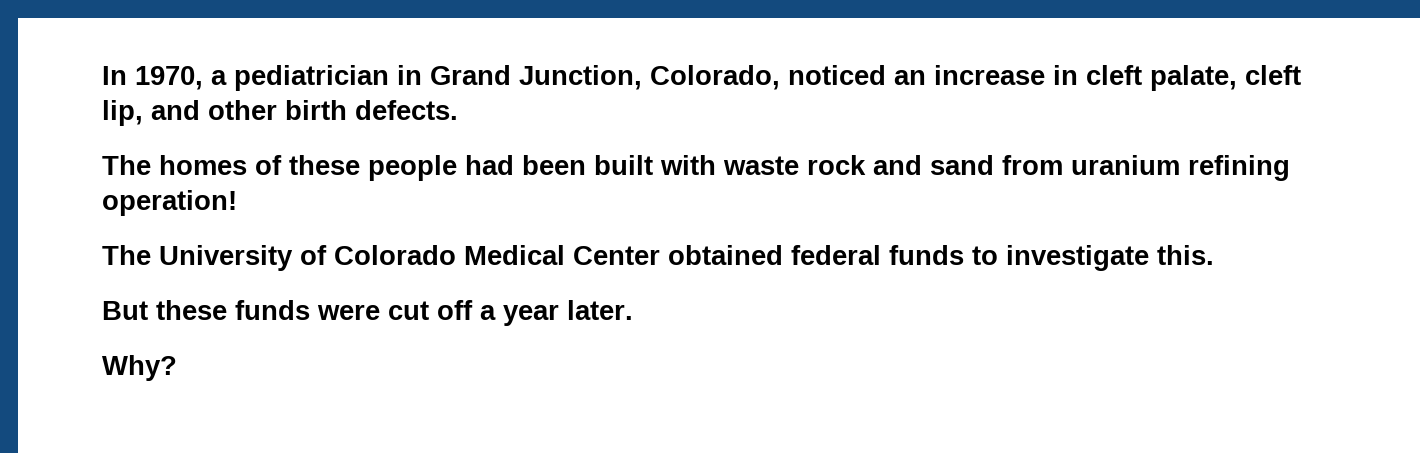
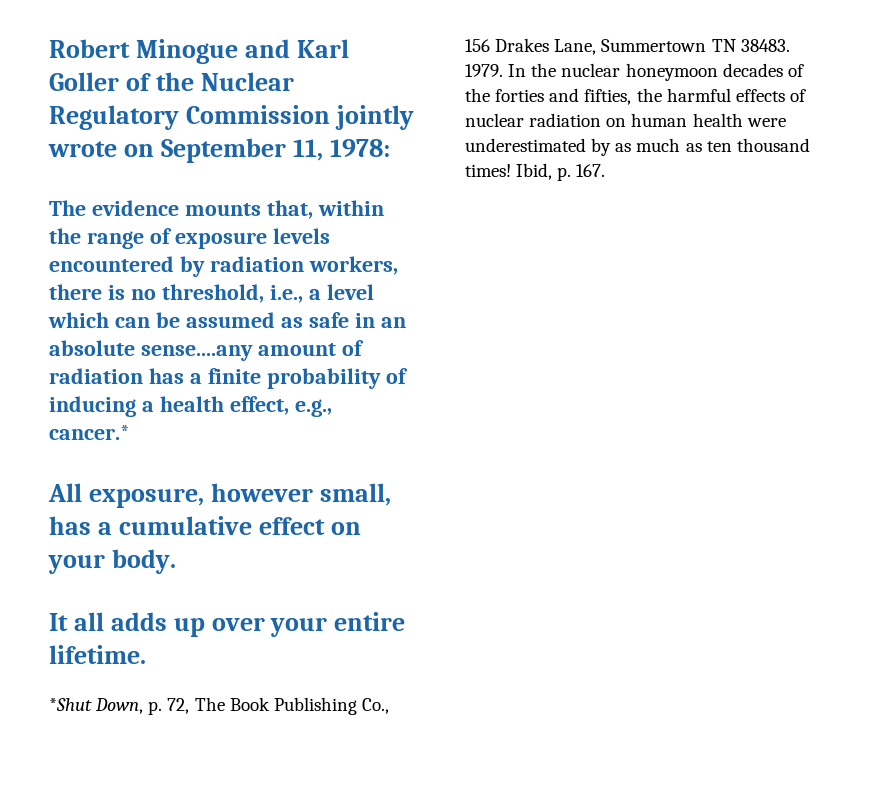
- In 1970, a pediatrician in Grand Junction, Colorado, noticed an increase in cleft palate, cleft lip, and other birth defects.
- The homes of these people had been built with waste rock and sand from uranium refining operation!
- The University of Colorado Medical Center obtained federal funds to investigate this.
- But these funds were cut off a year later.
- Why?
+ Robert Minogue and Karl Goller of the Nuclear Regulatory Commission jointly wrote on September 11, 1978:
+ The evidence mounts that, within the range of exposure levels encountered by radiation workers, there is no threshold, i.e., a level which can be assumed as safe in an absolute sense....any amount of radiation has a finite probability of inducing a health effect, e.g., cancer.*
+ All exposure, however small, has a cumulative effect on your body.
+ It all adds up over your entire lifetime.
+ *Shut Down, p. 72, The Book Publishing Co., 156 Drakes Lane, Summertown TN 38483. 1979. In the nuclear honeymoon decades of the forties and fifties, the harmful effects of nuclear radiation on human health were underestimated by as much as ten thousand times! Ibid, p. 167.

